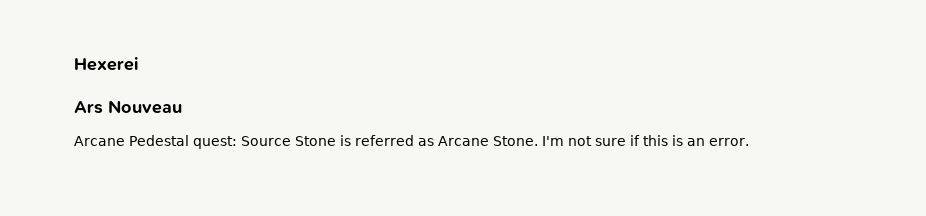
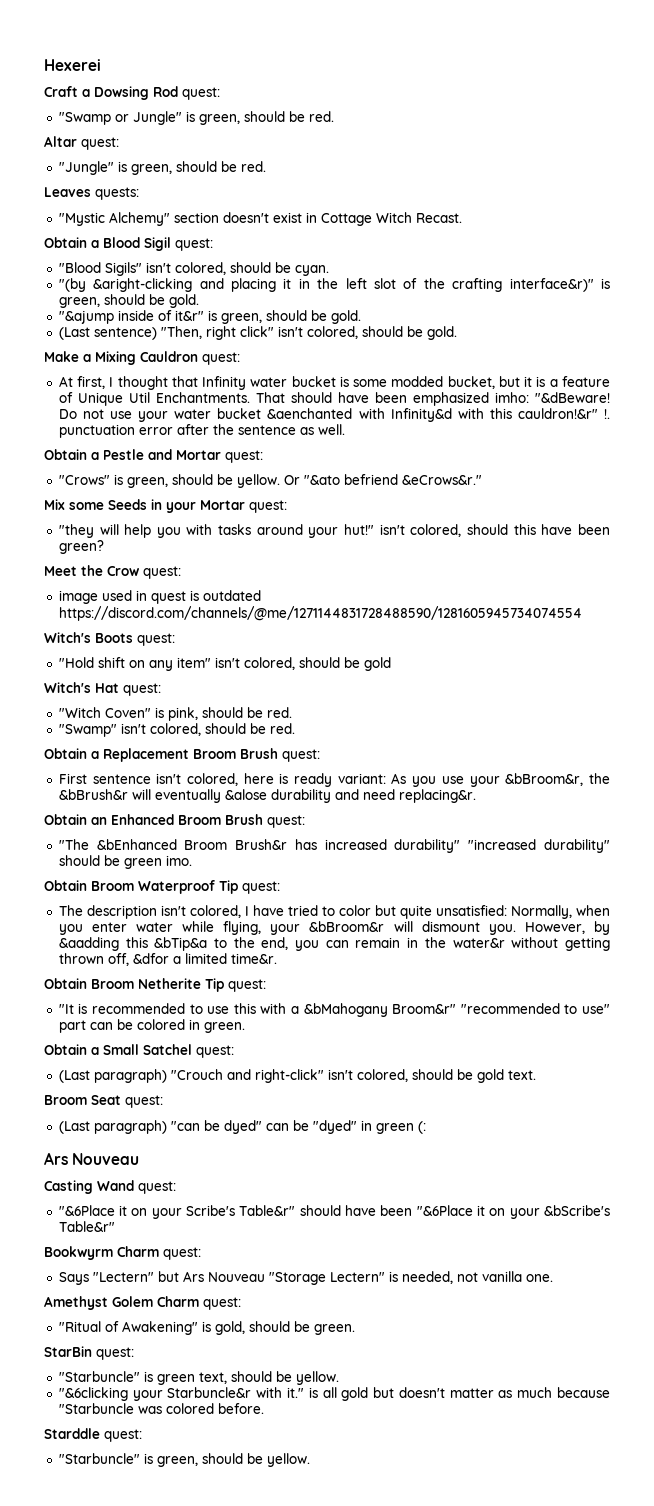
+ Craft a Dowsing Rod quest:
+ "Swamp or Jungle" is green, should be red.
+ Altar quest:
+ "Jungle" is green, should be red.
+ Leaves quests:
+ "Mystic Alchemy" section doesn't exist in Cottage Witch Recast.
+ Obtain a Blood Sigil quest:
+ "Blood Sigils" isn't colored, should be cyan.
+ "(by &aright-clicking and placing it in the left slot of the crafting interface&r)" is green, should be gold.
+ "&ajump inside of it&r" is green, should be gold.
+ (Last sentence) "Then, right click" isn't colored, should be gold.
+ Make a Mixing Cauldron quest:
+ At first, I thought that Infinity water bucket is some modded bucket, but it is a feature of Unique Util Enchantments. That should have been emphasized imho: "&dBeware! Do not use your water bucket &aenchanted with Infinity&d with this cauldron!&r" !. punctuation error after the sentence as well.
+ Obtain a Pestle and Mortar quest:
+ "Crows" is green, should be yellow. Or "&ato befriend &eCrows&r."
+ Mix some Seeds in your Mortar quest:
+ "they will help you with tasks around your hut!" isn't colored, should this have been green?
+ Meet the Crow quest:
+ image used in quest is outdated https://discord.com/channels/@me/1271144831728488590/1281605945734074554
+ Witch's Boots quest:
+ "Hold shift on any item" isn't colored, should be gold
+ Witch's Hat quest:
+ "Witch Coven" is pink, should be red.
+ "Swamp" isn't colored, should be red.
+ Obtain a Replacement Broom Brush quest:
+ First sentence isn't colored, here is ready variant: As you use your &bBroom&r, the &bBrush&r will eventually &alose durability and need replacing&r.
+ Obtain an Enhanced Broom Brush quest:
+ "The &bEnhanced Broom Brush&r has increased durability" "increased durability" should be green imo.
+ Obtain Broom Waterproof Tip quest:
+ The description isn't colored, I have tried to color but quite unsatisfied: Normally, when you enter water while flying, your &bBroom&r will dismount you. However, by &aadding this &bTip&a to the end, you can remain in the water&r without getting thrown off, &dfor a limited time&r.
+ Obtain Broom Netherite Tip quest:
+ "It is recommended to use this with a &bMahogany Broom&r" "recommended to use" part can be colored in green.
+ Obtain a Small Satchel quest:
+ (Last paragraph) "Crouch and right-click" isn't colored, should be gold text.
+ Broom Seat quest:
+ (Last paragraph) "can be dyed" can be "dyed" in green (:
- Arcane Pedestal quest: Source Stone is referred as Arcane Stone. I'm not sure if this is an error.
+ Casting Wand quest:
+ "&6Place it on your Scribe's Table&r" should have been "&6Place it on your &bScribe's Table&r"
+ Bookwyrm Charm quest:
+ Says "Lectern" but Ars Nouveau "Storage Lectern" is needed, not vanilla one.
+ Amethyst Golem Charm quest:
+ "Ritual of Awakening" is gold, should be green.
+ StarBin quest:
+ "Starbuncle" is green text, should be yellow.
+ "&6clicking your Starbuncle&r with it." is all gold but doesn't matter as much because "Starbuncle was colored before.
+ Starddle quest:
+ "Starbuncle" is green, should be yellow.

